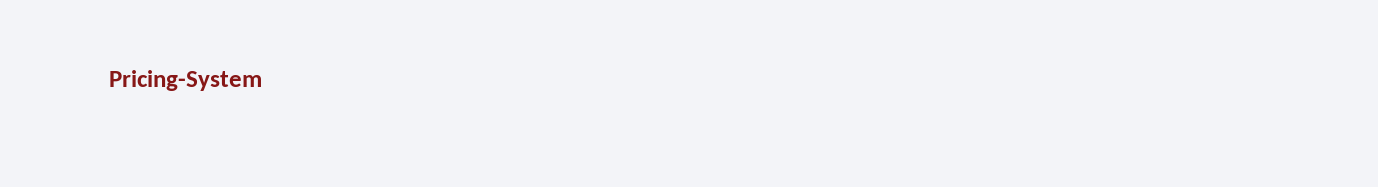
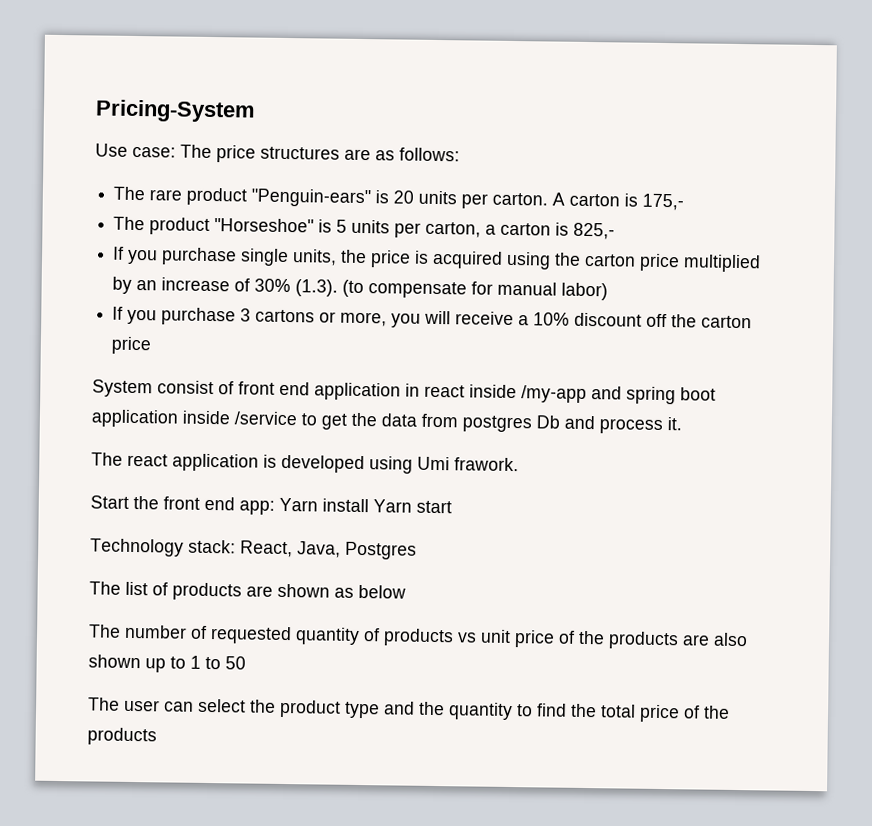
+ Use case: The price structures are as follows:
+ The rare product "Penguin-ears" is 20 units per carton. A carton is 175,-
+ The product "Horseshoe" is 5 units per carton, a carton is 825,-
+ If you purchase single units, the price is acquired using the carton price multiplied by an increase of 30% (1.3). (to compensate for manual labor)
+ If you purchase 3 cartons or more, you will receive a 10% discount off the carton price
+ System consist of front end application in react inside /my-app and spring boot application inside /service to get the data from postgres Db and process it.
+ The react application is developed using Umi frawork.
+ Start the front end app: Yarn install Yarn start
+ Technology stack: React, Java, Postgres
+ The list of products are shown as below
+ The number of requested quantity of products vs unit price of the products are also shown up to 1 to 50
+ The user can select the product type and the quantity to find the total price of the products

